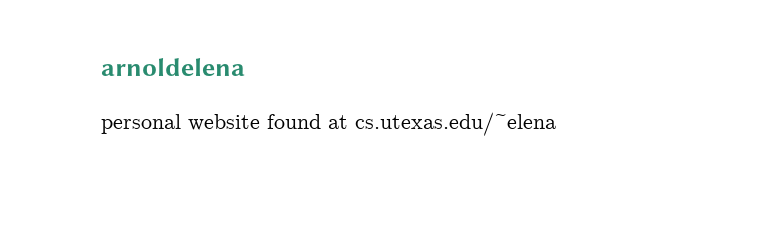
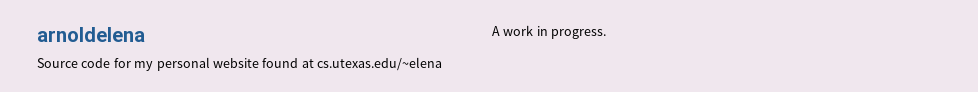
- personal website found at cs.utexas.edu/~elena
+ Source code for my personal website found at cs.utexas.edu/~elena
+ A work in progress.

